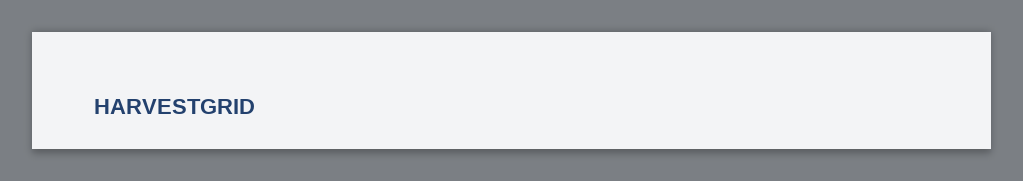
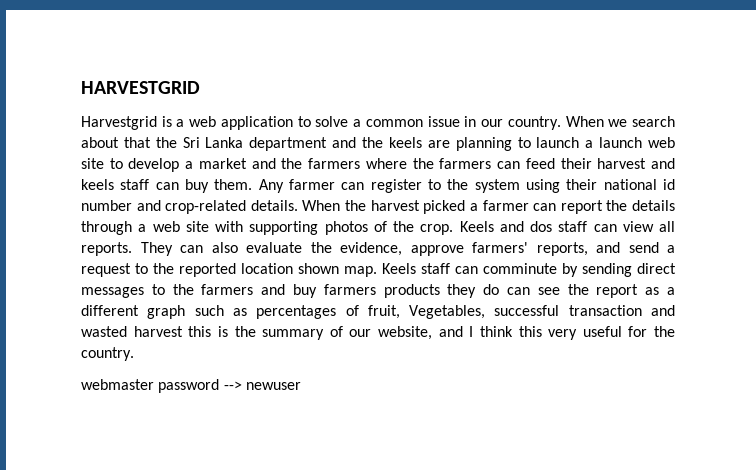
+ Harvestgrid is a web application to solve a common issue in our country. When we search about that the Sri Lanka department and the keels are planning to launch a launch web site to develop a market and the farmers where the farmers can feed their harvest and keels staff can buy them. Any farmer can register to the system using their national id number and crop-related details. When the harvest picked a farmer can report the details through a web site with supporting photos of the crop. Keels and dos staff can view all reports. They can also evaluate the evidence, approve farmers' reports, and send a request to the reported location shown map. Keels staff can comminute by sending direct messages to the farmers and buy farmers products they do can see the report as a different graph such as percentages of fruit, Vegetables, successful transaction and wasted harvest this is the summary of our website, and I think this very useful for the country.
+ webmaster password --> newuser

